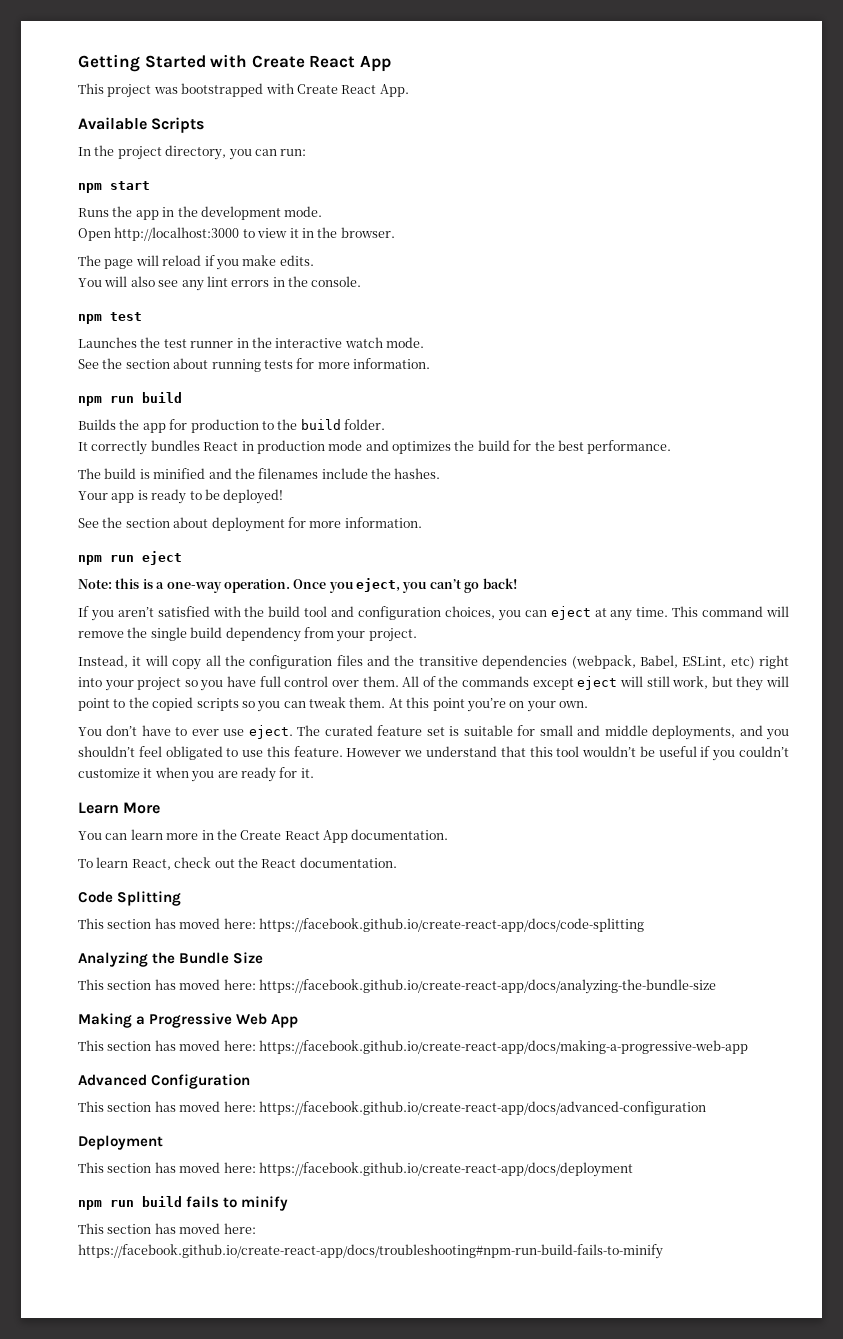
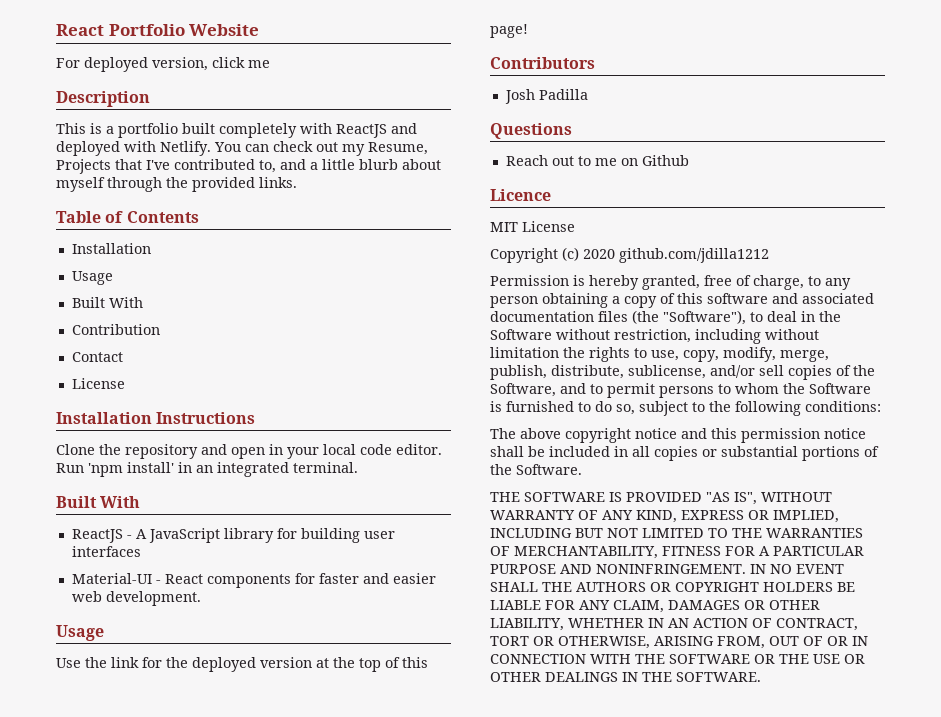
- Getting Started with Create React App
- This project was bootstrapped with Create React App.
- Available Scripts
- In the project directory, you can run:
- npm start
- Runs the app in the development mode.
- Open http://localhost:3000 to view it in the browser.
- The page will reload if you make edits.
- You will also see any lint errors in the console.
- npm test
- Launches the test runner in the interactive watch mode.
- See the section about running tests for more information.
- npm run build
- Builds the app for production to the build folder.
- It correctly bundles React in production mode and optimizes the build for the best performance.
- The build is minified and the filenames include the hashes.
- Your app is ready to be deployed!
- See the section about deployment for more information.
- npm run eject
- Note: this is a one-way operation. Once you eject, you can’t go back!
- If you aren’t satisfied with the build tool and configuration choices, you can eject at any time. This command will remove the single build dependency from your project.
- Instead, it will copy all the configuration files and the transitive dependencies (webpack, Babel, ESLint, etc) right into your project so you have full control over them. All of the commands except eject will still work, but they will point to the copied scripts so you can tweak them. At this point you’re on your own.
- You don’t have to ever use eject. The curated feature set is suitable for small and middle deployments, and you shouldn’t feel obligated to use this feature. However we understand that this tool wouldn’t be useful if you couldn’t customize it when you are ready for it.
- Learn More
- You can learn more in the Create React App documentation.
- To learn React, check out the React documentation.
- Code Splitting
- This section has moved here: https://facebook.github.io/create-react-app/docs/code-splitting
- Analyzing the Bundle Size
- This section has moved here: https://facebook.github.io/create-react-app/docs/analyzing-the-bundle-size
- Making a Progressive Web App
- This section has moved here: https://facebook.github.io/create-react-app/docs/making-a-progressive-web-app
- Advanced Configuration
- This section has moved here: https://facebook.github.io/create-react-app/docs/advanced-configuration
- Deployment
- This section has moved here: https://facebook.github.io/create-react-app/docs/deployment
- npm run build fails to minify
- This section has moved here: https://facebook.github.io/create-react-app/docs/troubleshooting#npm-run-build-fails-to-minify
+ React Portfolio Website
+ For deployed version, click me
+ Description
+ This is a portfolio built completely with ReactJS and deployed with Netlify. You can check out my Resume, Projects that I've contributed to, and a little blurb about myself through the provided links.
+ Table of Contents
+ Installation
+ Usage
+ Built With
+ Contribution
+ Contact
+ License
+ Installation Instructions
+ Clone the repository and open in your local code editor. Run 'npm install' in an integrated terminal.
+ Built With
+ ReactJS - A JavaScript library for building user interfaces
+ Material-UI - React components for faster and easier web development.
+ Usage
+ Use the link for the deployed version at the top of this page!
+ Contributors
+ Josh Padilla
+ Questions
+ Reach out to me on Github
+ Licence
+ MIT License
+ Copyright (c) 2020 github.com/jdilla1212
+ Permission is hereby granted, free of charge, to any person obtaining a copy of this software and associated documentation files (the "Software"), to deal in the Software without restriction, including without limitation the rights to use, copy, modify, merge, publish, distribute, sublicense, and/or sell copies of the Software, and to permit persons to whom the Software is furnished to do so, subject to the following conditions:
+ The above copyright notice and this permission notice shall be included in all copies or substantial portions of the Software.
+ THE SOFTWARE IS PROVIDED "AS IS", WITHOUT WARRANTY OF ANY KIND, EXPRESS OR IMPLIED, INCLUDING BUT NOT LIMITED TO THE WARRANTIES OF MERCHANTABILITY, FITNESS FOR A PARTICULAR PURPOSE AND NONINFRINGEMENT. IN NO EVENT SHALL THE AUTHORS OR COPYRIGHT HOLDERS BE LIABLE FOR ANY CLAIM, DAMAGES OR OTHER LIABILITY, WHETHER IN AN ACTION OF CONTRACT, TORT OR OTHERWISE, ARISING FROM, OUT OF OR IN CONNECTION WITH THE SOFTWARE OR THE USE OR OTHER DEALINGS IN THE SOFTWARE.

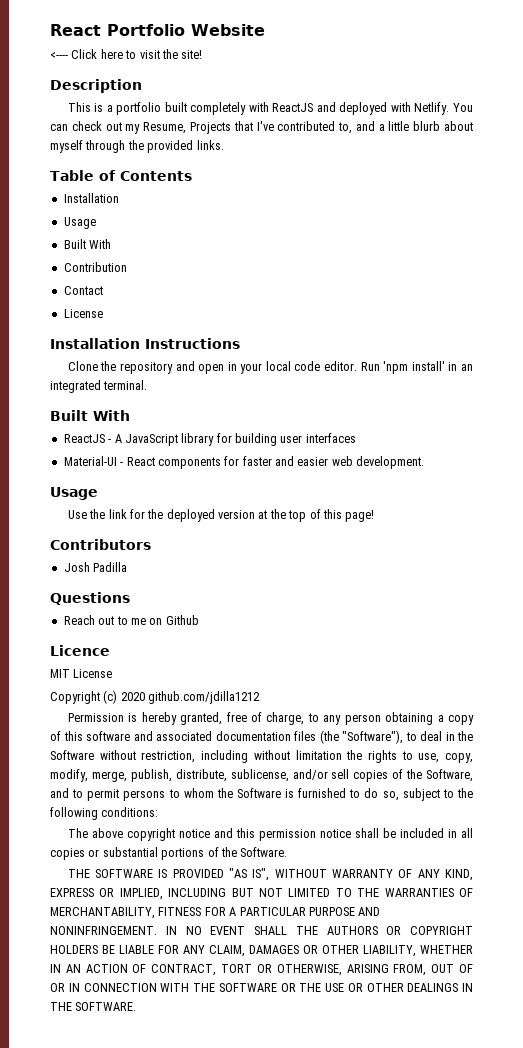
- For deployed version, click me
+ <---- Click here to visit the site!

